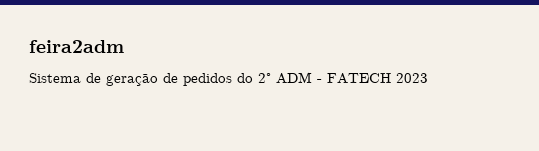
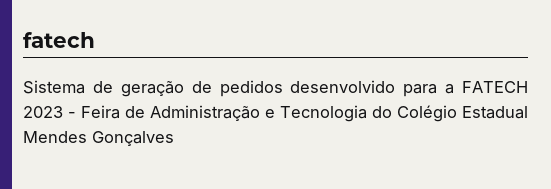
- feira2adm
+ fatech
- Sistema de geração de pedidos do 2° ADM - FATECH 2023
+ Sistema de geração de pedidos desenvolvido para a FATECH 2023 - Feira de Administração e Tecnologia do Colégio Estadual Mendes Gonçalves

